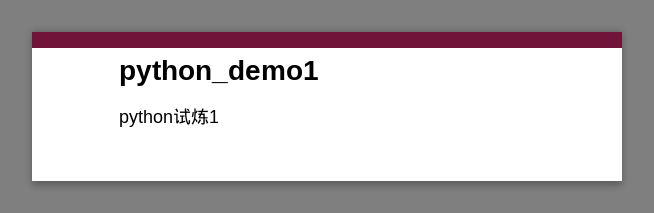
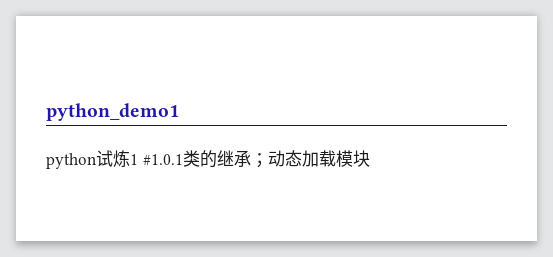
- python试炼1
+ python试炼1 #1.0.1类的继承；动态加载模块

